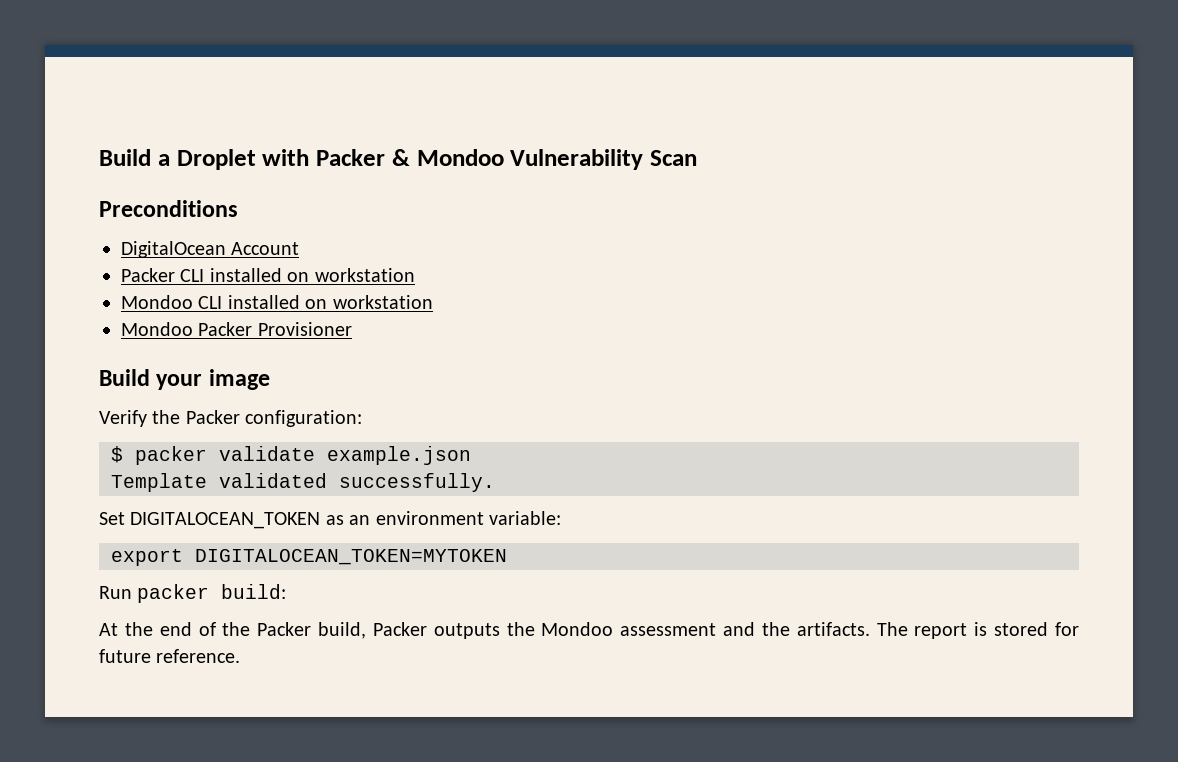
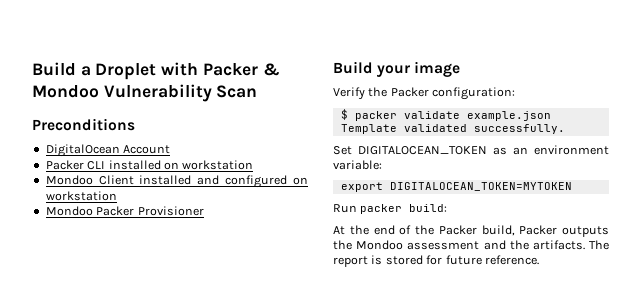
- Mondoo CLI installed on workstation
+ Mondoo Client installed and configured on workstation

